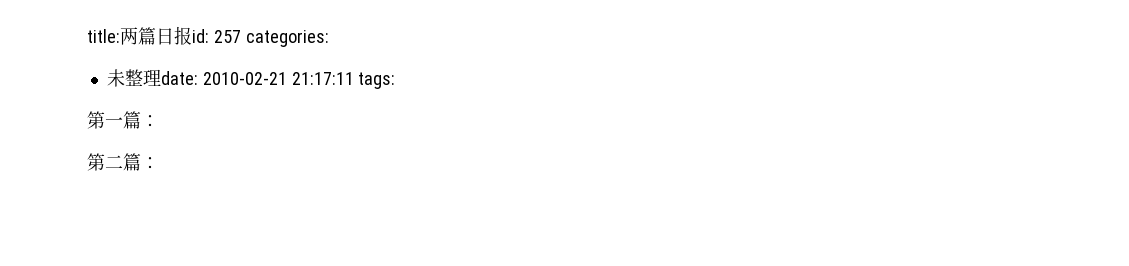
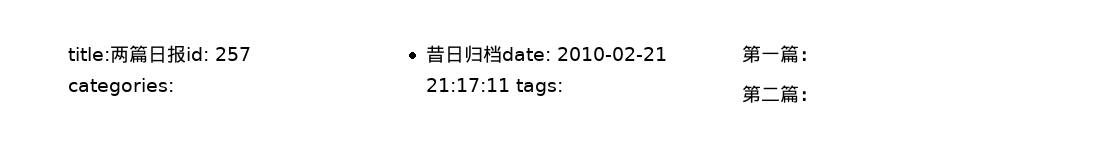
- 未整理date: 2010-02-21 21:17:11 tags:
+ 昔日归档date: 2010-02-21 21:17:11 tags:

